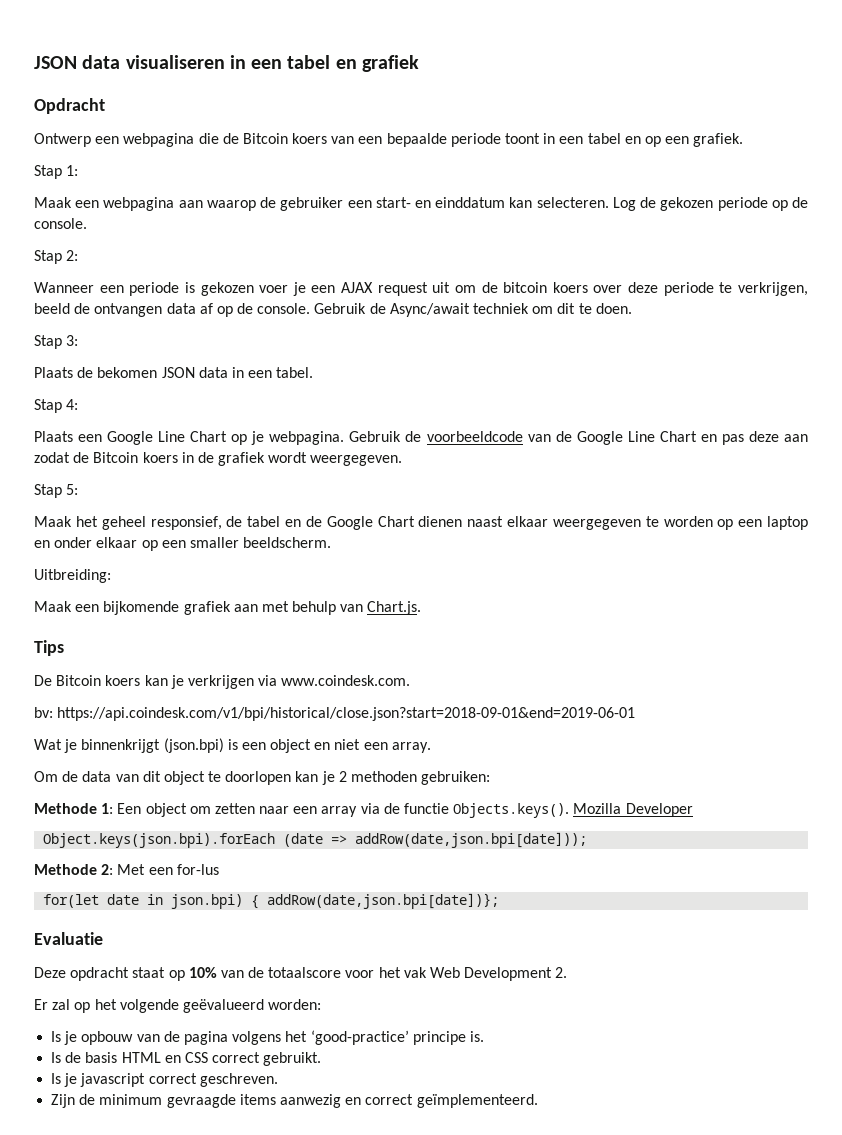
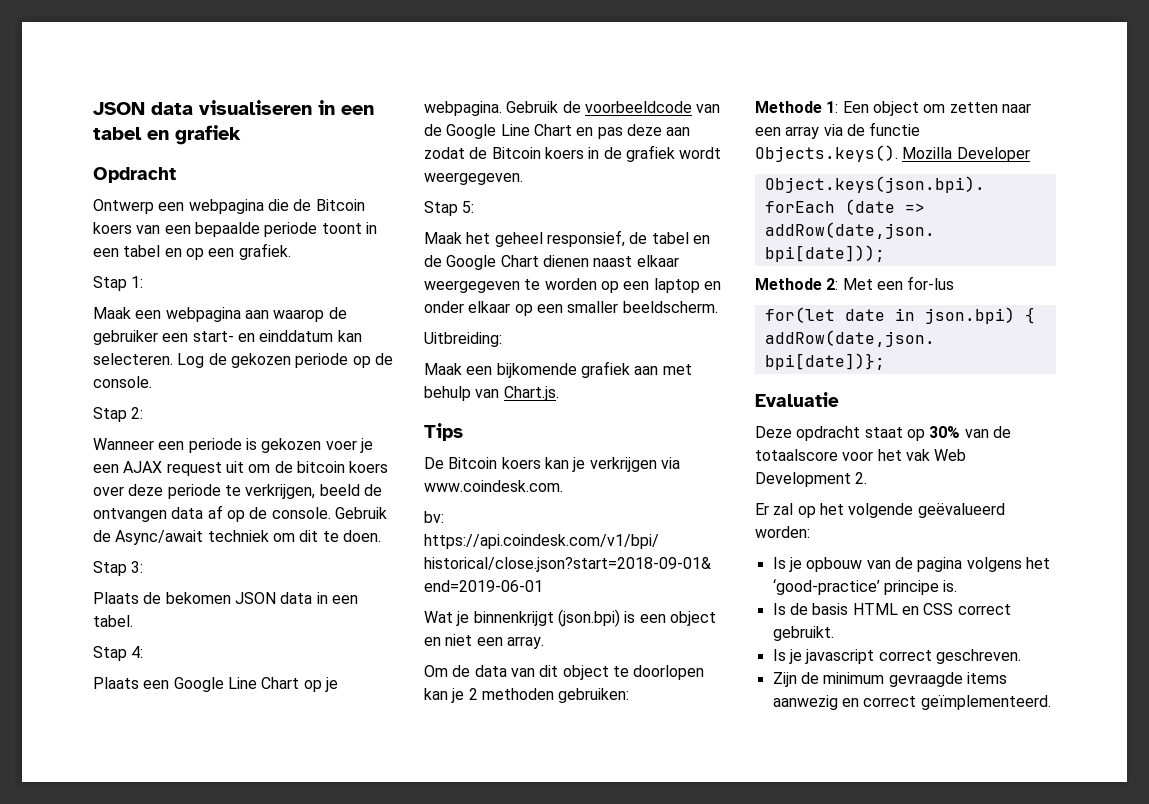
- Deze opdracht staat op 10% van de totaalscore voor het vak Web Development 2.
+ Deze opdracht staat op 30% van de totaalscore voor het vak Web Development 2.

